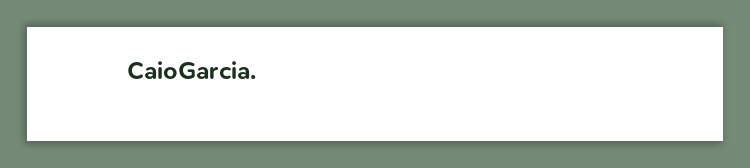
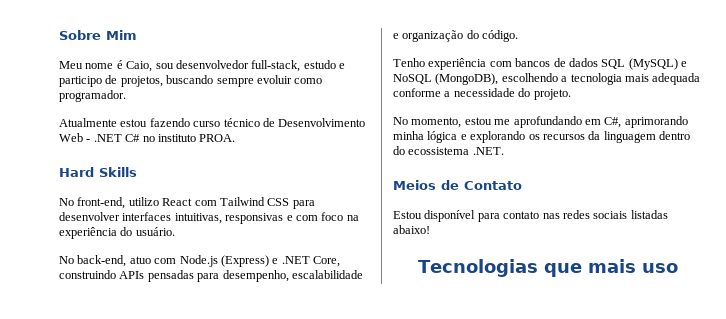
- CaioGarcia.
+ Sobre Mim
+ Meu nome é Caio, sou desenvolvedor full-stack, estudo e participo de projetos, buscando sempre evoluir como programador.
+ Atualmente estou fazendo curso técnico de Desenvolvimento Web - .NET C# no instituto PROA.
+ Hard Skills
+ No front-end, utilizo React com Tailwind CSS para desenvolver interfaces intuitivas, responsivas e com foco na experiência do usuário.
+ No back-end, atuo com Node.js (Express) e .NET Core, construindo APIs pensadas para desempenho, escalabilidade e organização do código.
+ Tenho experiência com bancos de dados SQL (MySQL) e NoSQL (MongoDB), escolhendo a tecnologia mais adequada conforme a necessidade do projeto.
+ No momento, estou me aprofundando em C#, aprimorando minha lógica e explorando os recursos da linguagem dentro do ecossistema .NET.
+ Meios de Contato
+ Estou disponível para contato nas redes sociais listadas abaixo!
+ Tecnologias que mais uso

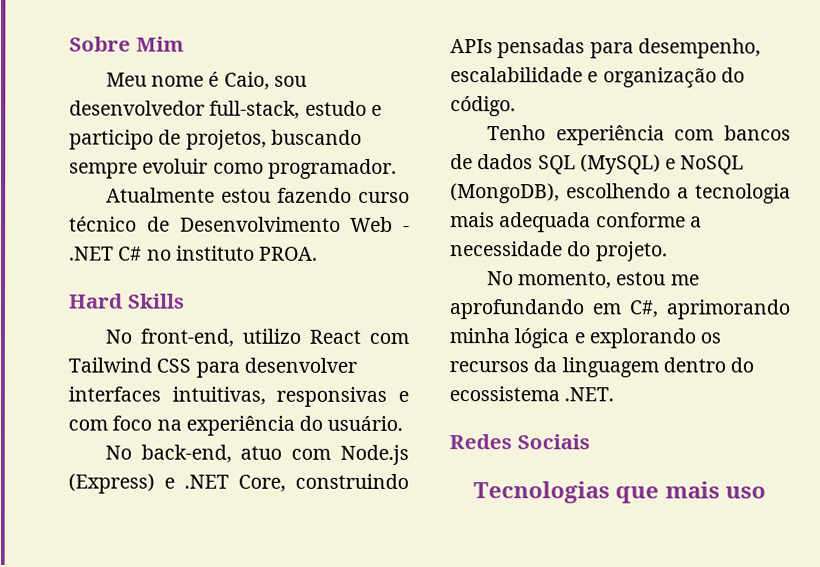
- Meios de Contato
- Estou disponível para contato nas redes sociais listadas abaixo!
+ Redes Sociais

